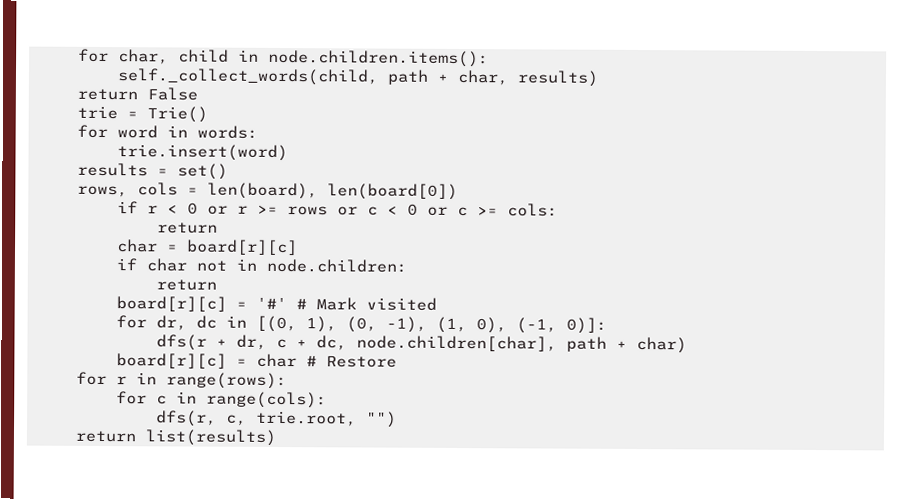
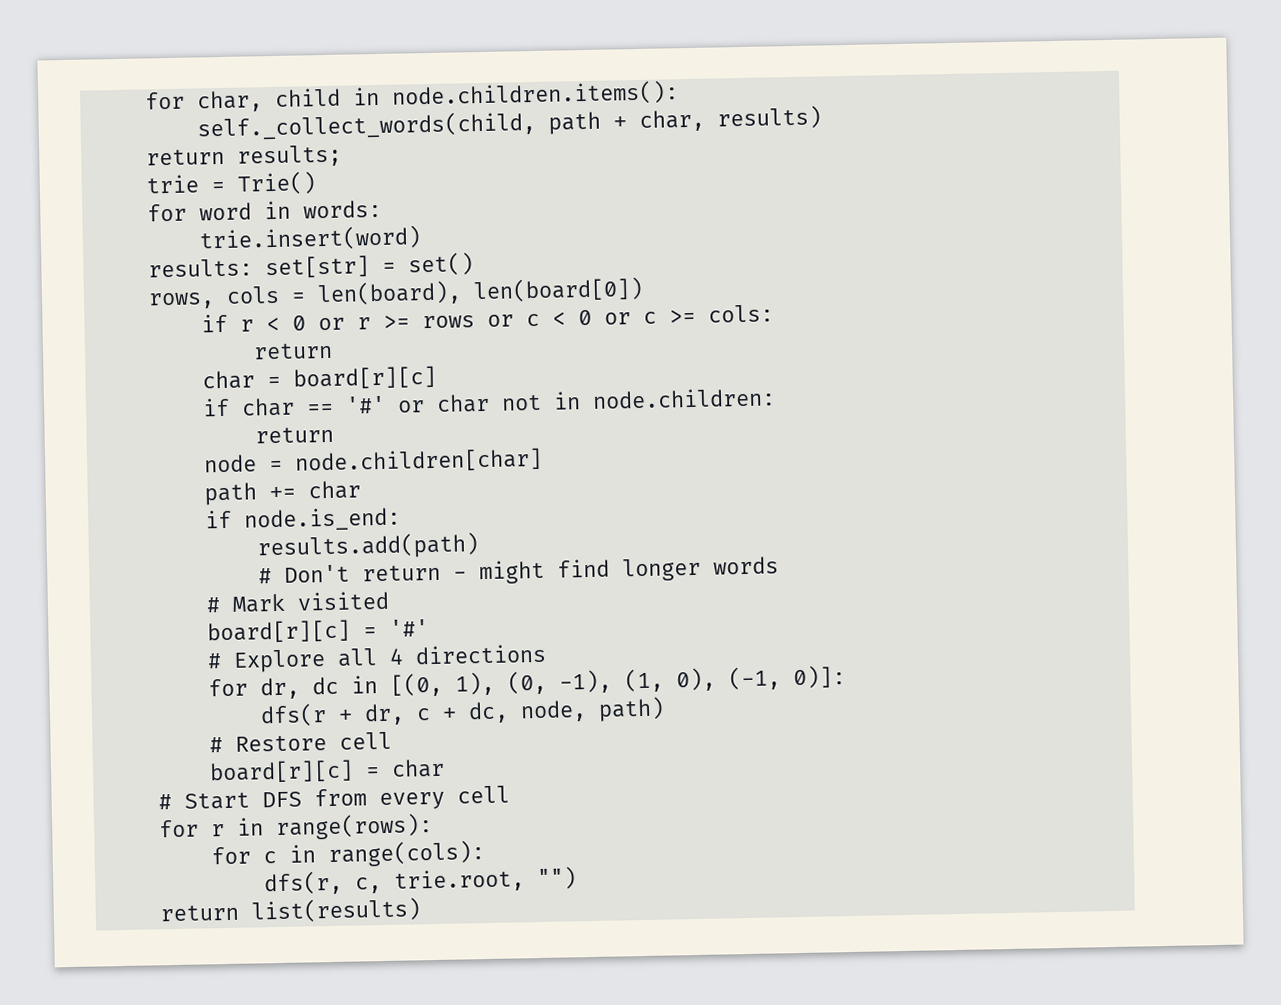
- return False
+ return results;
- results = set()
+ results: set[str] = set()
- if char not in node.children:
+ if char == '#' or char not in node.children:
- board[r][c] = '#' # Mark visited
+ node = node.children[char]
+ path += char
+ if node.is_end:
+ results.add(path)
+ # Don't return - might find longer words
+ # Mark visited
+ board[r][c] = '#'
+ # Explore all 4 directions
- dfs(r + dr, c + dc, node.children[char], path + char)
- board[r][c] = char # Restore
+ dfs(r + dr, c + dc, node, path)
+ # Restore cell
+ board[r][c] = char
+ # Start DFS from every cell

